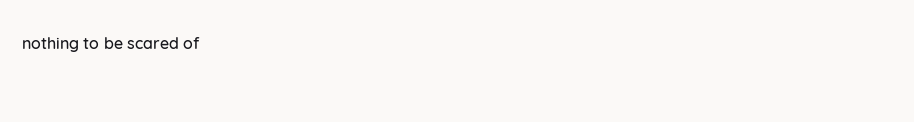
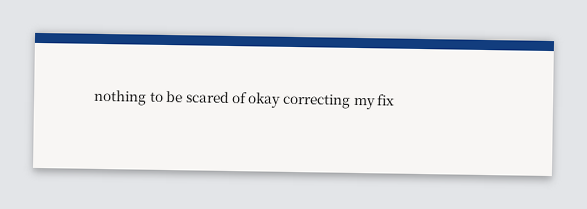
- nothing to be scared of
+ nothing to be scared of okay correcting my fix

